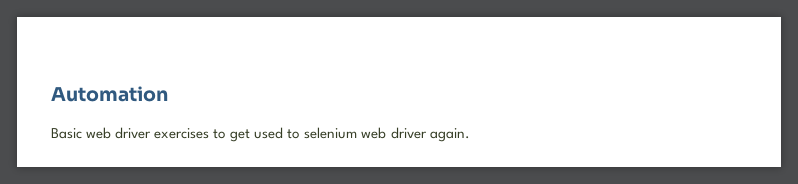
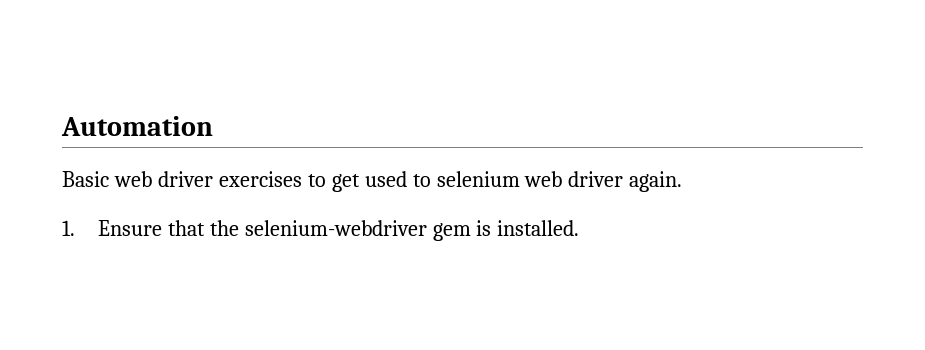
+ 1. Ensure that the selenium-webdriver gem is installed.

